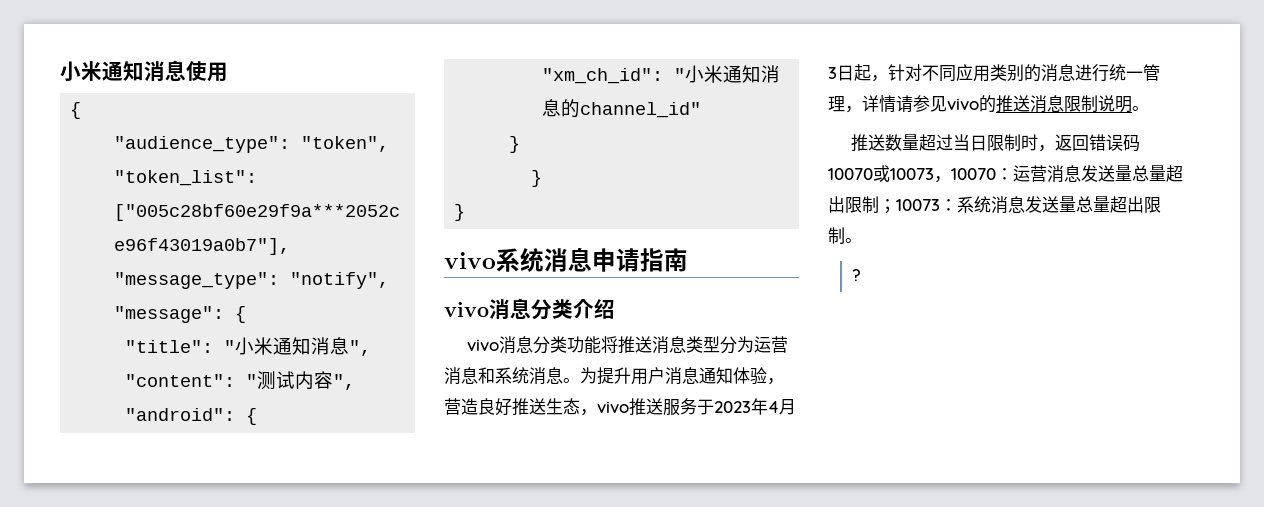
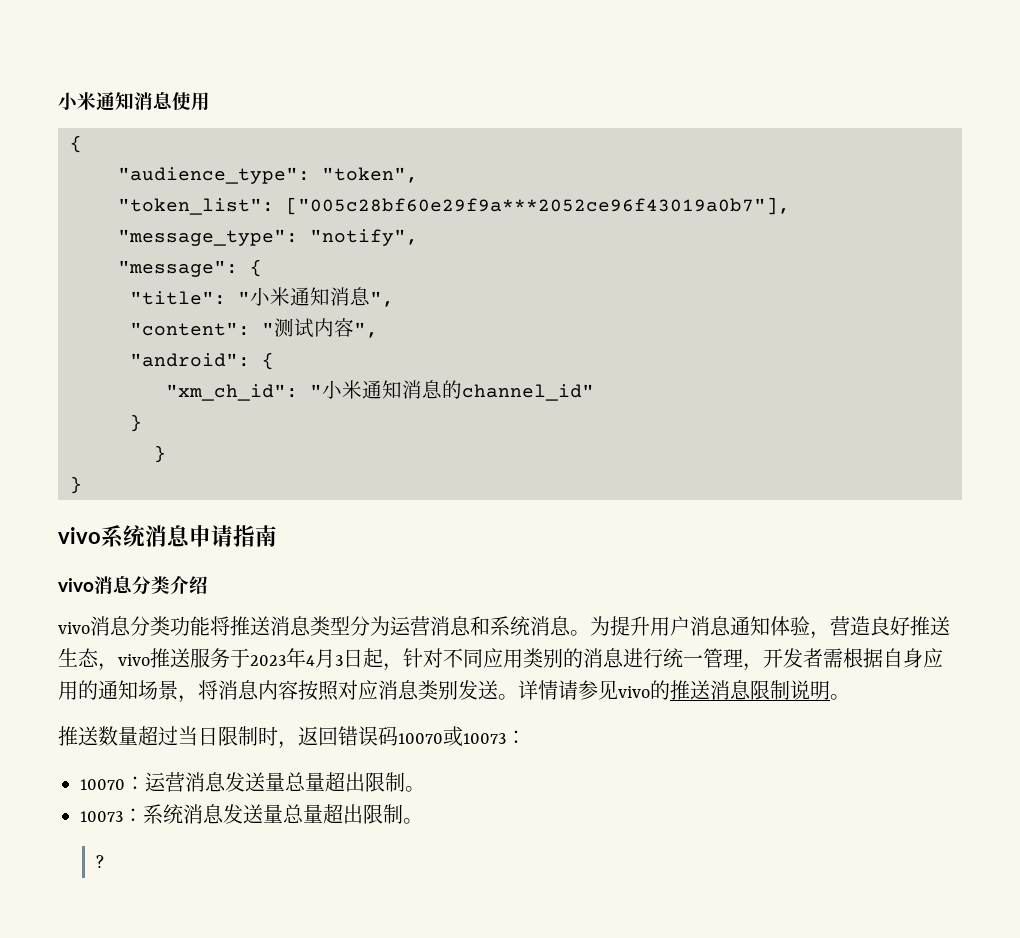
- 为提升用户消息通知体验，营造良好推送生态，vivo推送服务于2023年4月3日起，针对不同应用类别的消息进行统一管理，详情请参见vivo的推送消息限制说明。
+ 为提升用户消息通知体验，营造良好推送生态，vivo推送服务于2023年4月3日起，针对不同应用类别的消息进行统一管理，开发者需根据自身应用的通知场景，将消息内容按照对应消息类别发送。详情请参见vivo的推送消息限制说明。
- 推送数量超过当日限制时，返回错误码10070或10073，10070：运营消息发送量总量超出限制；10073：系统消息发送量总量超出限制。
+ 推送数量超过当日限制时，返回错误码10070或10073：
+ 10070：运营消息发送量总量超出限制。
+ 10073：系统消息发送量总量超出限制。

